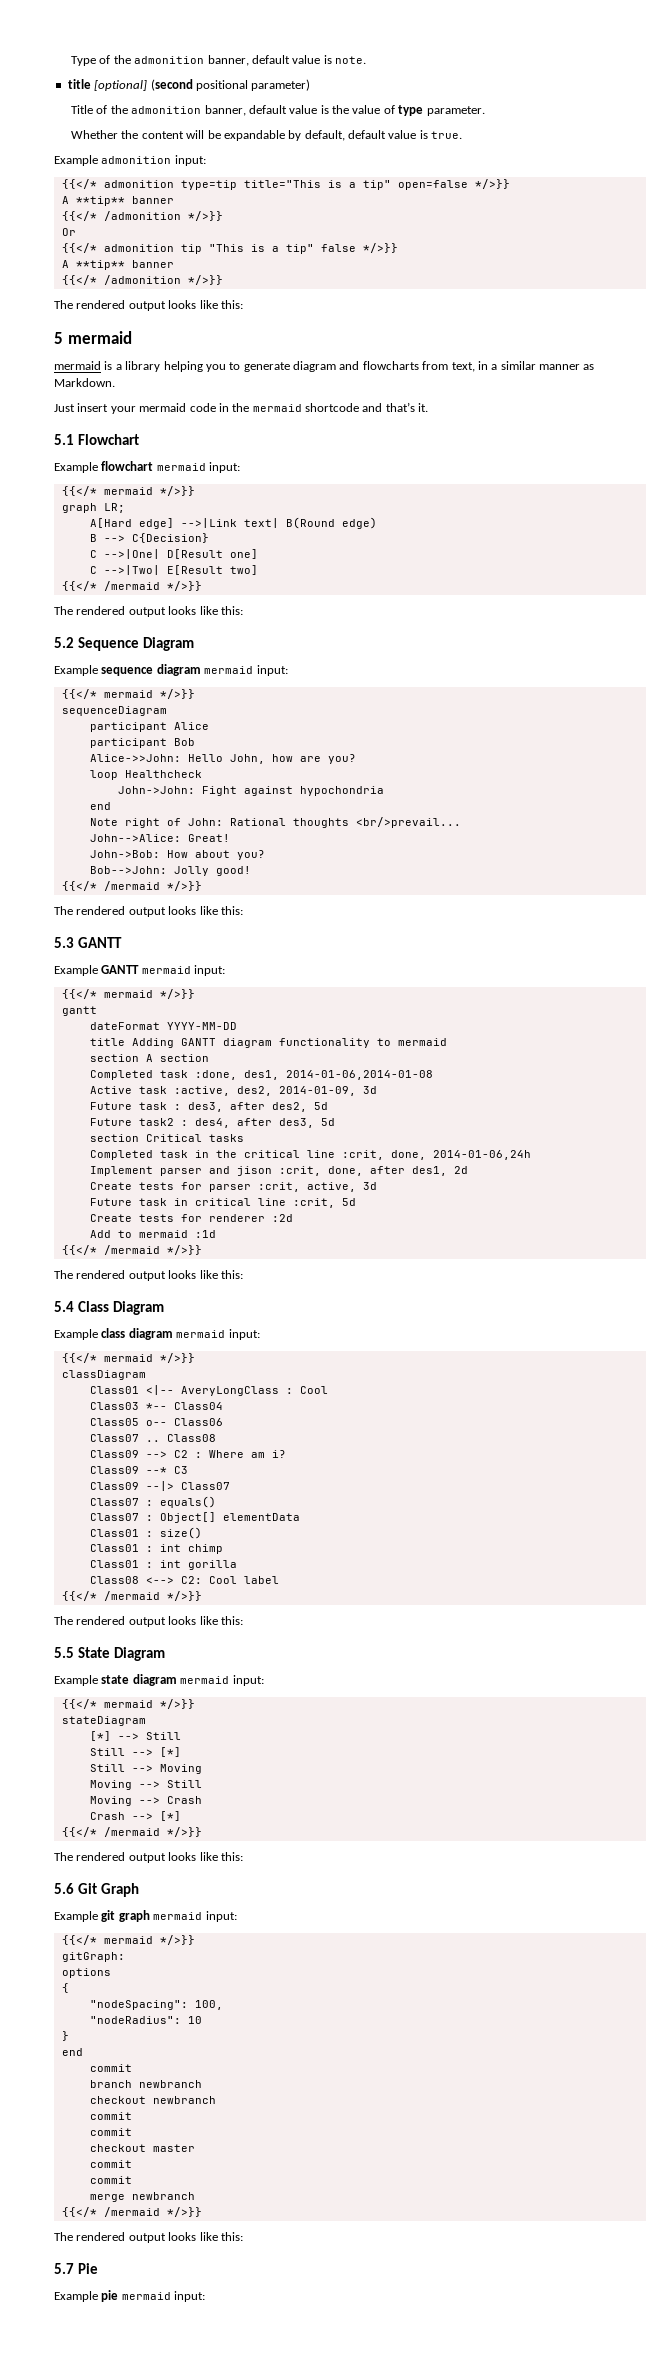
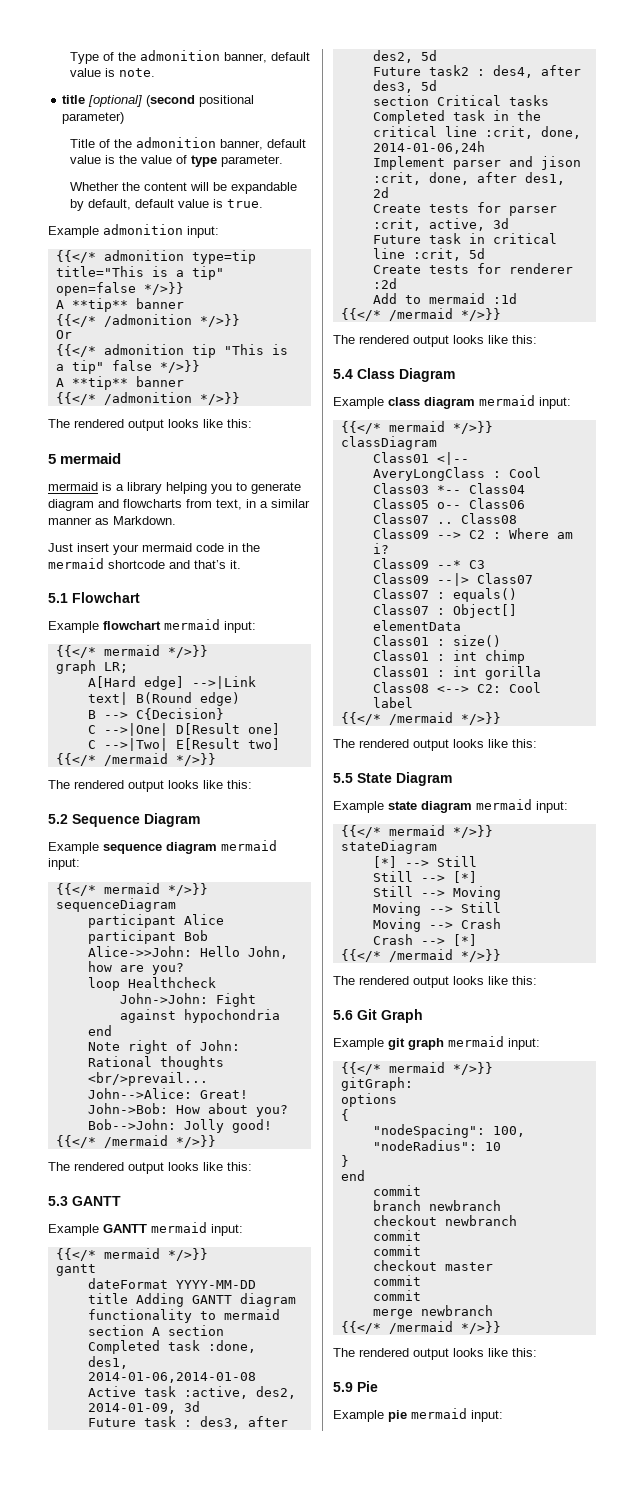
- 5.7 Pie
+ 5.9 Pie

